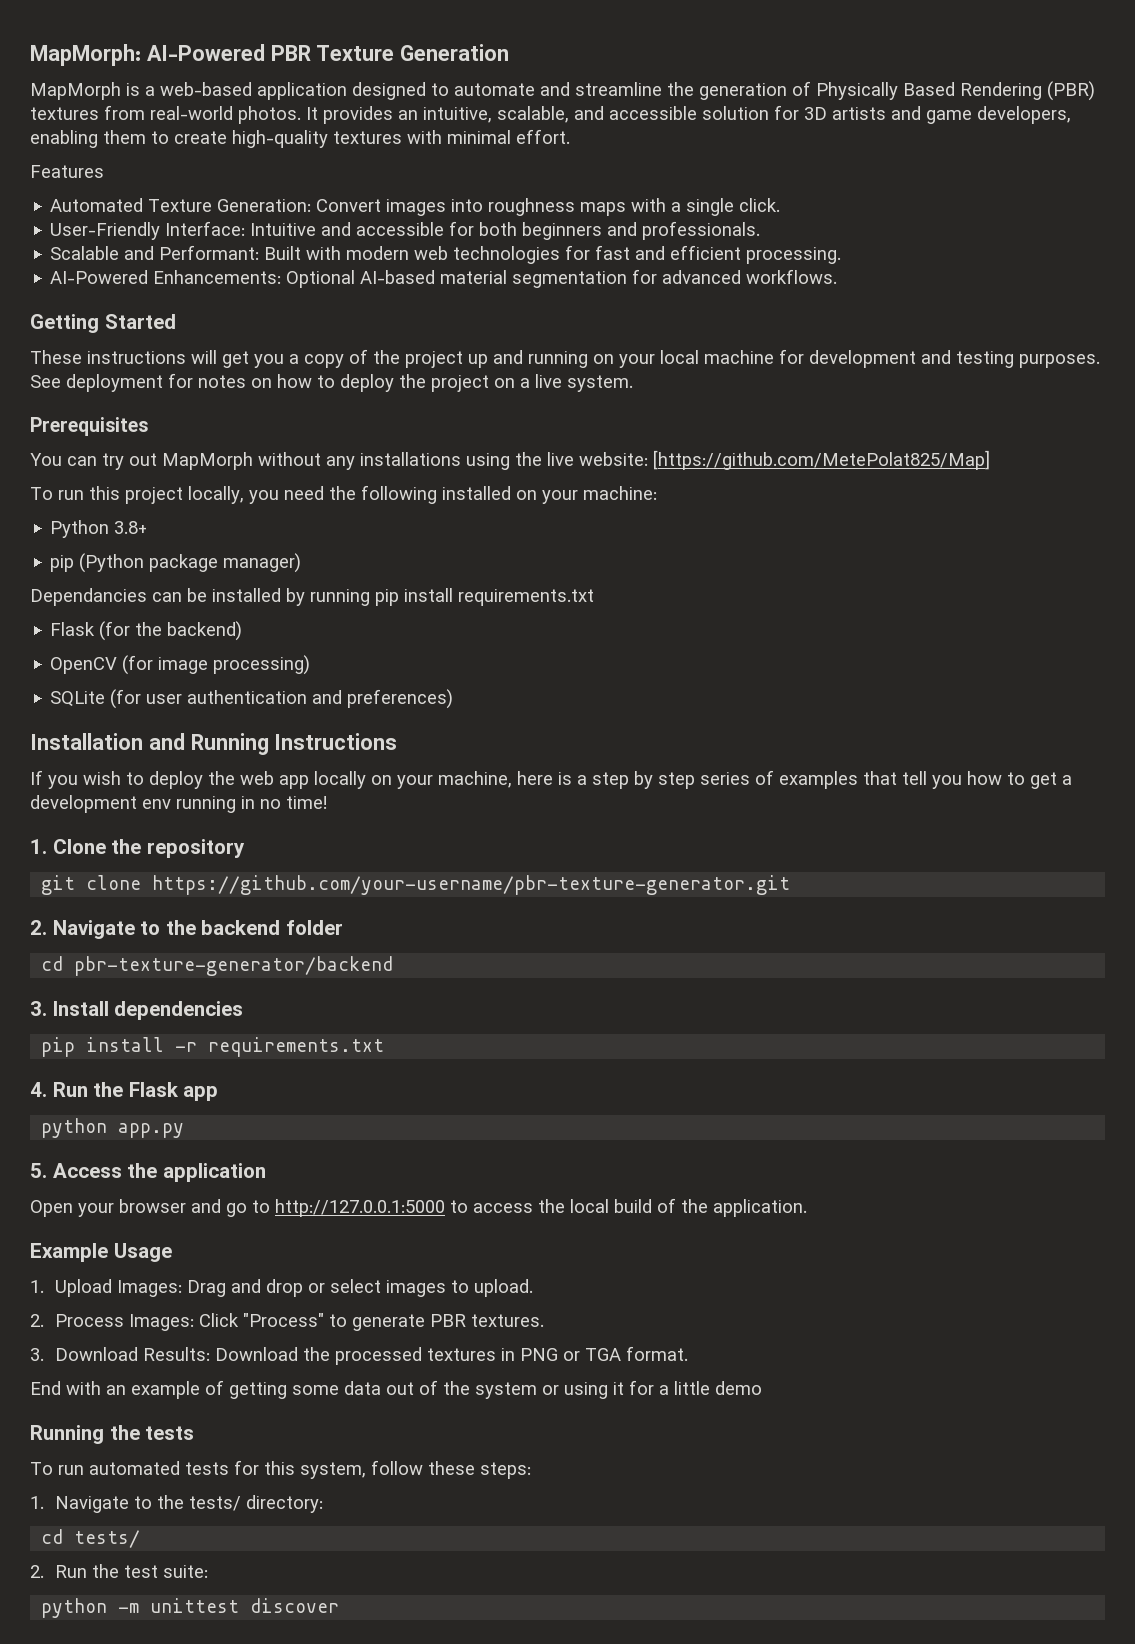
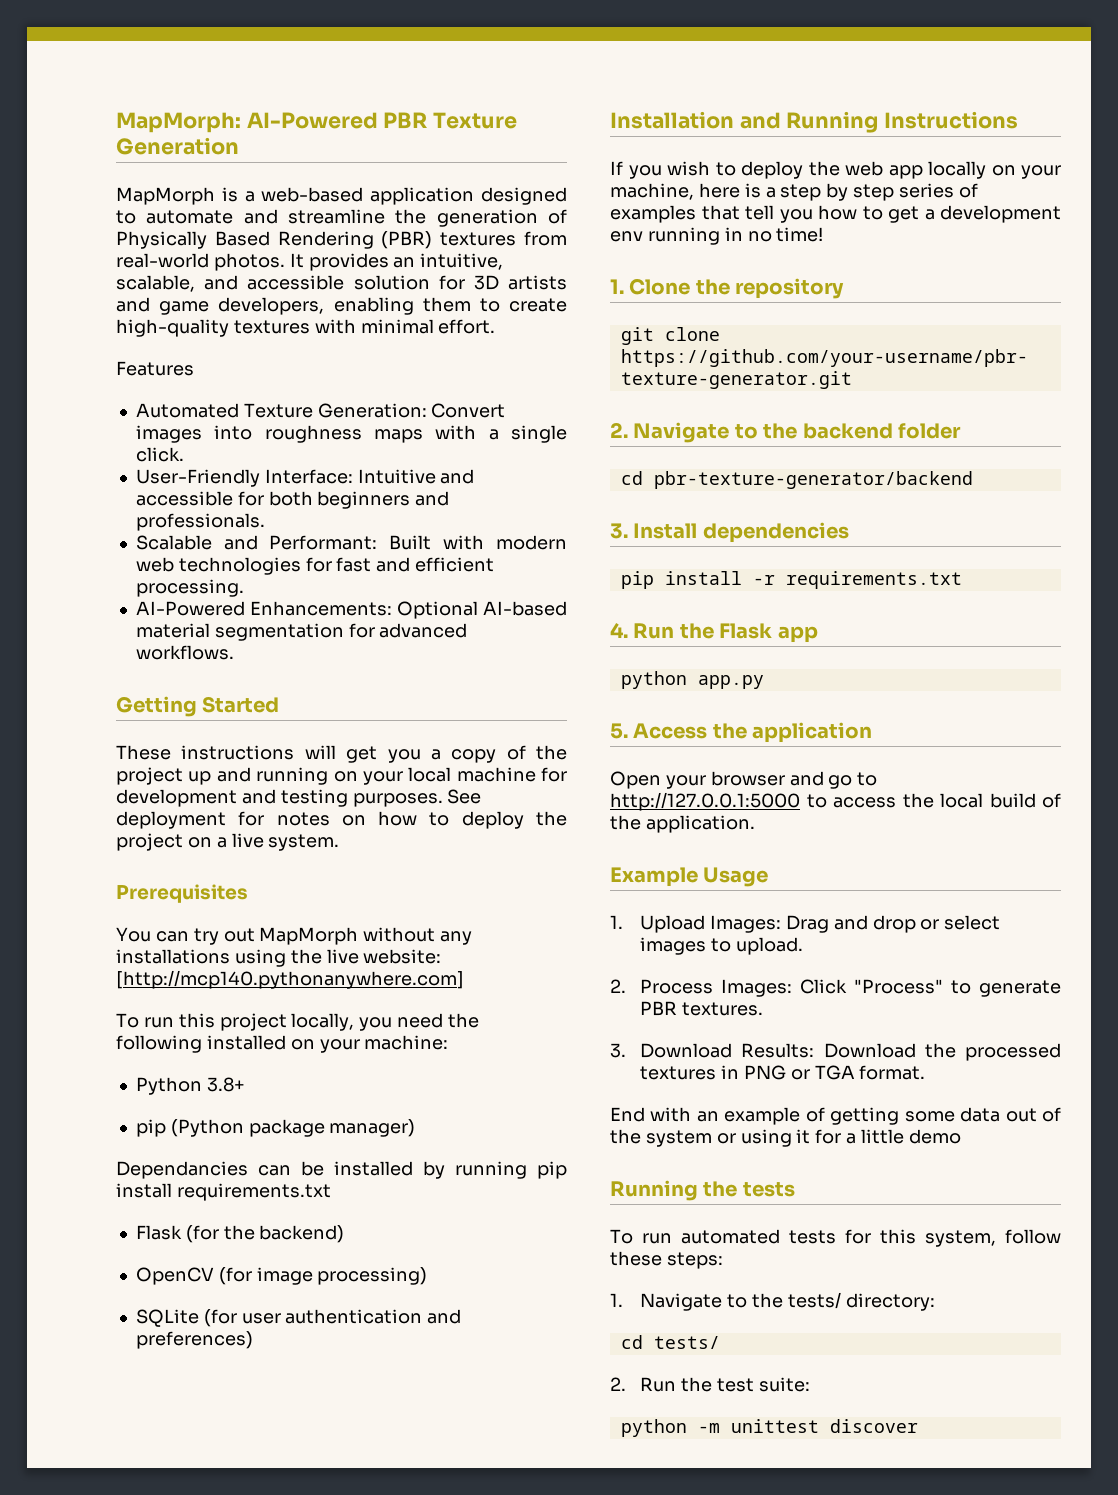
- You can try out MapMorph without any installations using the live website: [https://github.com/MetePolat825/Map]
+ You can try out MapMorph without any installations using the live website: [http://mcp140.pythonanywhere.com]

